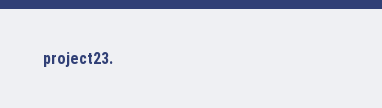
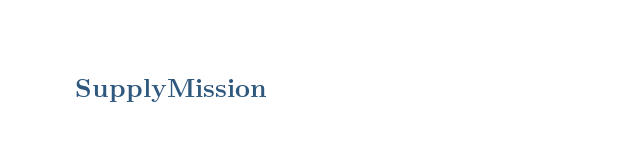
- project23.
+ SupplyMission

